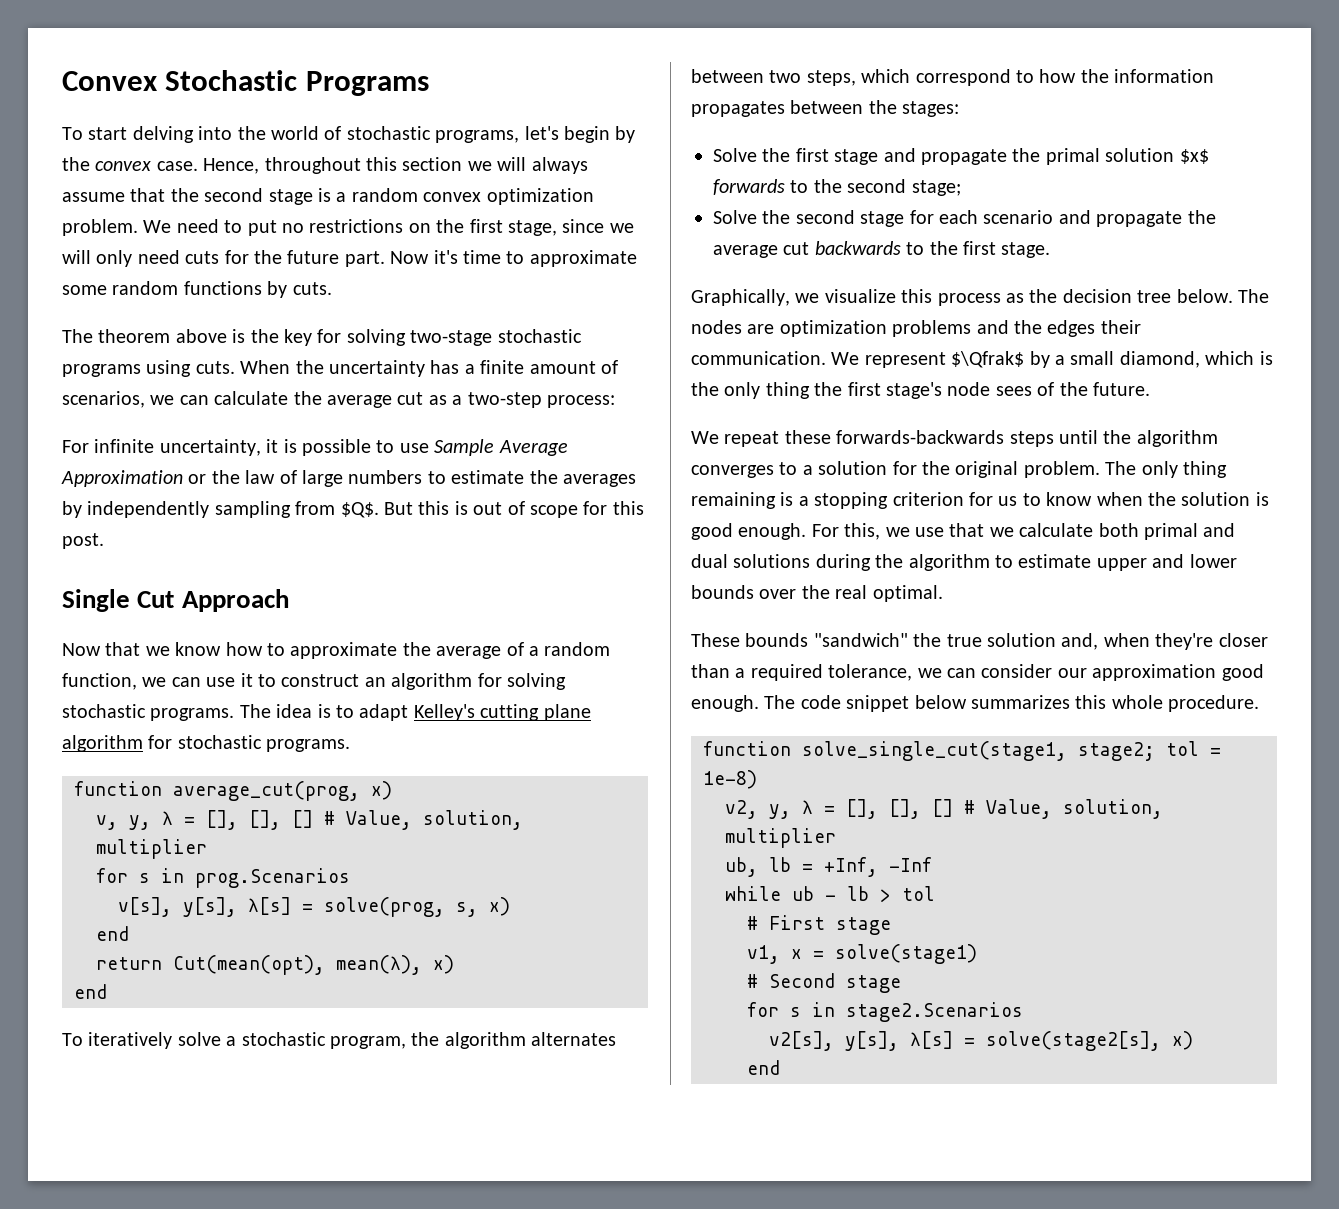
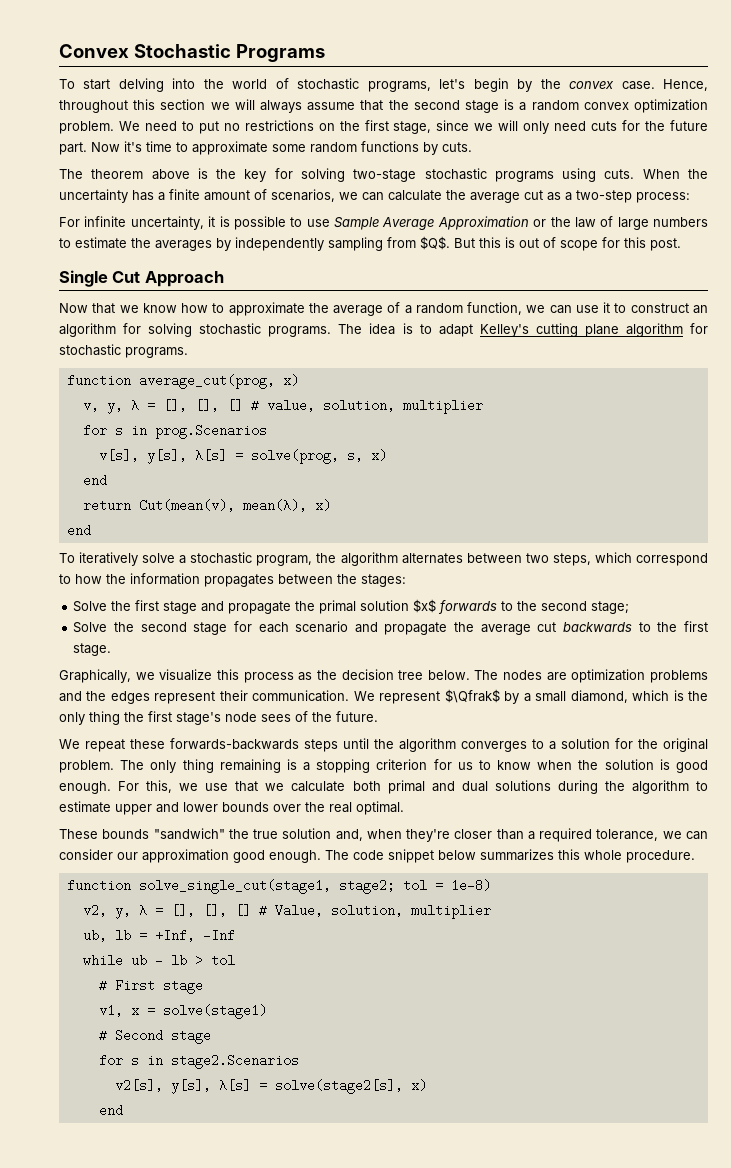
- v, y, λ = [], [], [] # Value, solution, multiplier
+ v, y, λ = [], [], [] # value, solution, multiplier
- return Cut(mean(opt), mean(λ), x)
+ return Cut(mean(v), mean(λ), x)
- The nodes are optimization problems and the edges their communication.
+ The nodes are optimization problems and the edges represent their communication.

